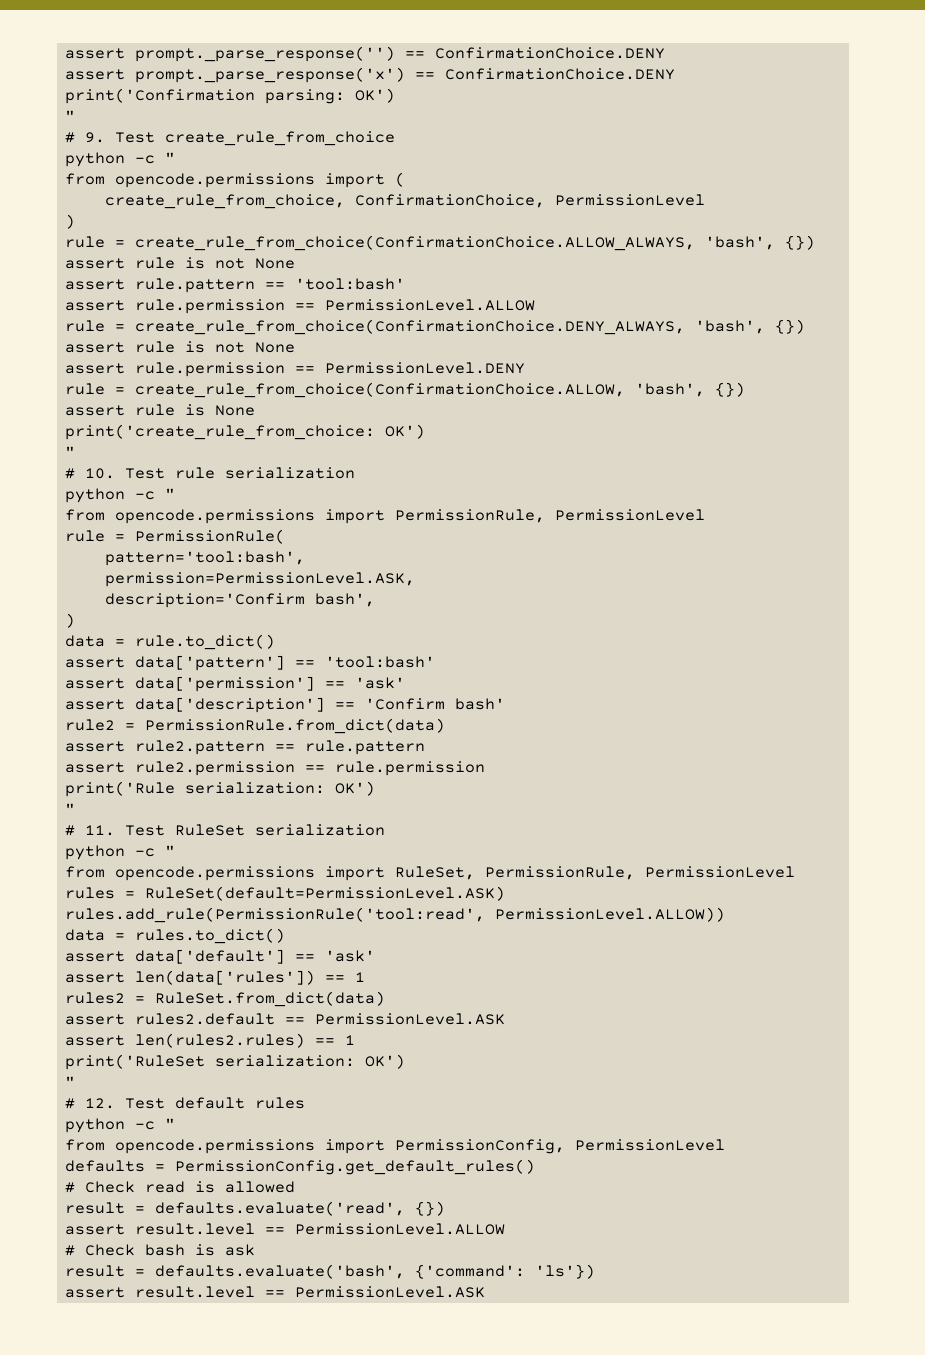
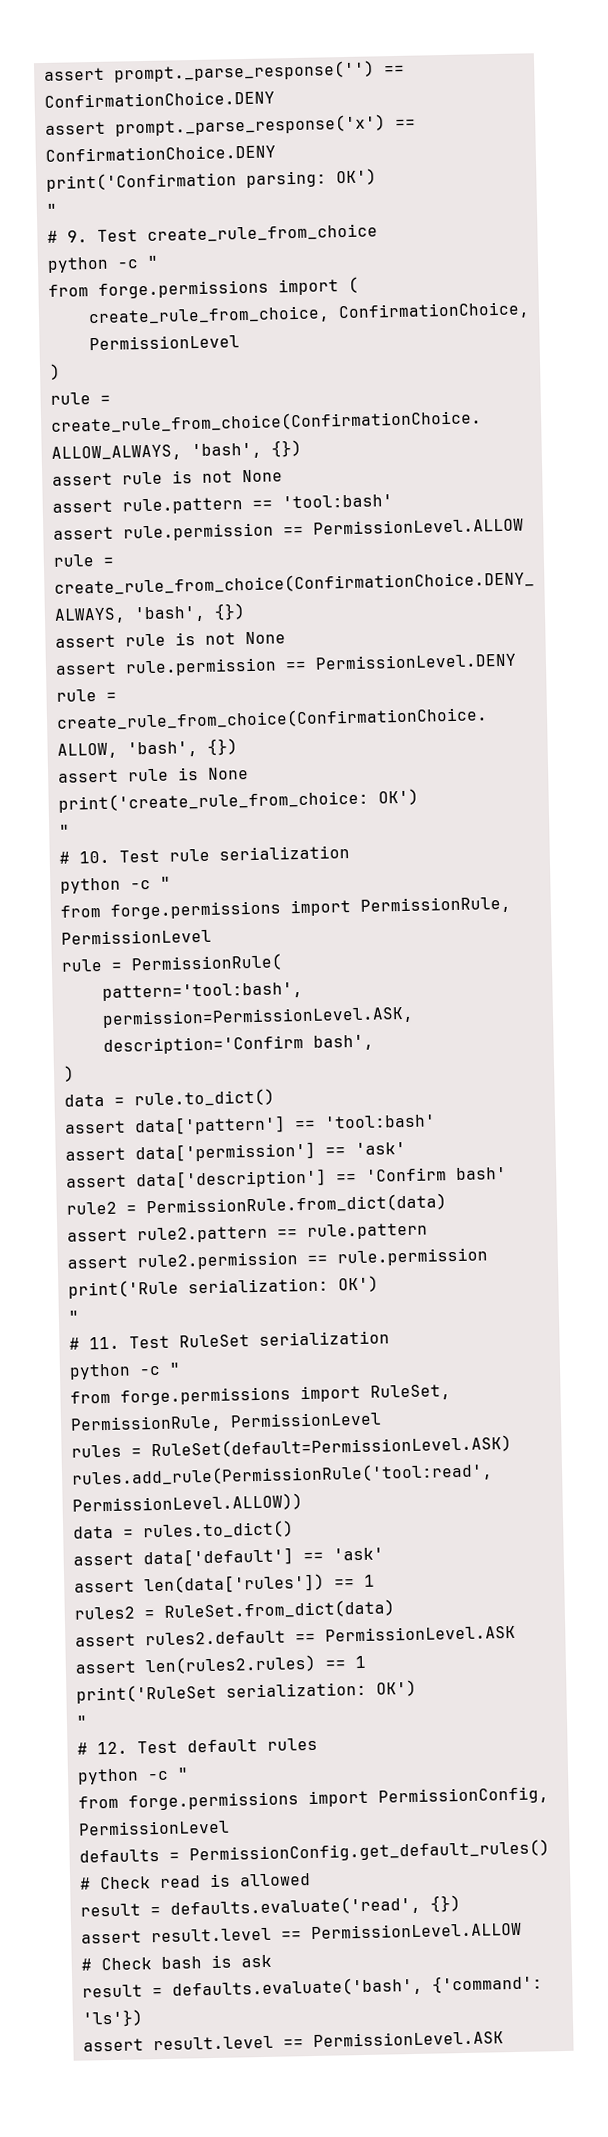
- from opencode.permissions import (
+ from forge.permissions import (
- from opencode.permissions import PermissionRule, PermissionLevel
+ from forge.permissions import PermissionRule, PermissionLevel
- from opencode.permissions import RuleSet, PermissionRule, PermissionLevel
+ from forge.permissions import RuleSet, PermissionRule, PermissionLevel
- from opencode.permissions import PermissionConfig, PermissionLevel
+ from forge.permissions import PermissionConfig, PermissionLevel

